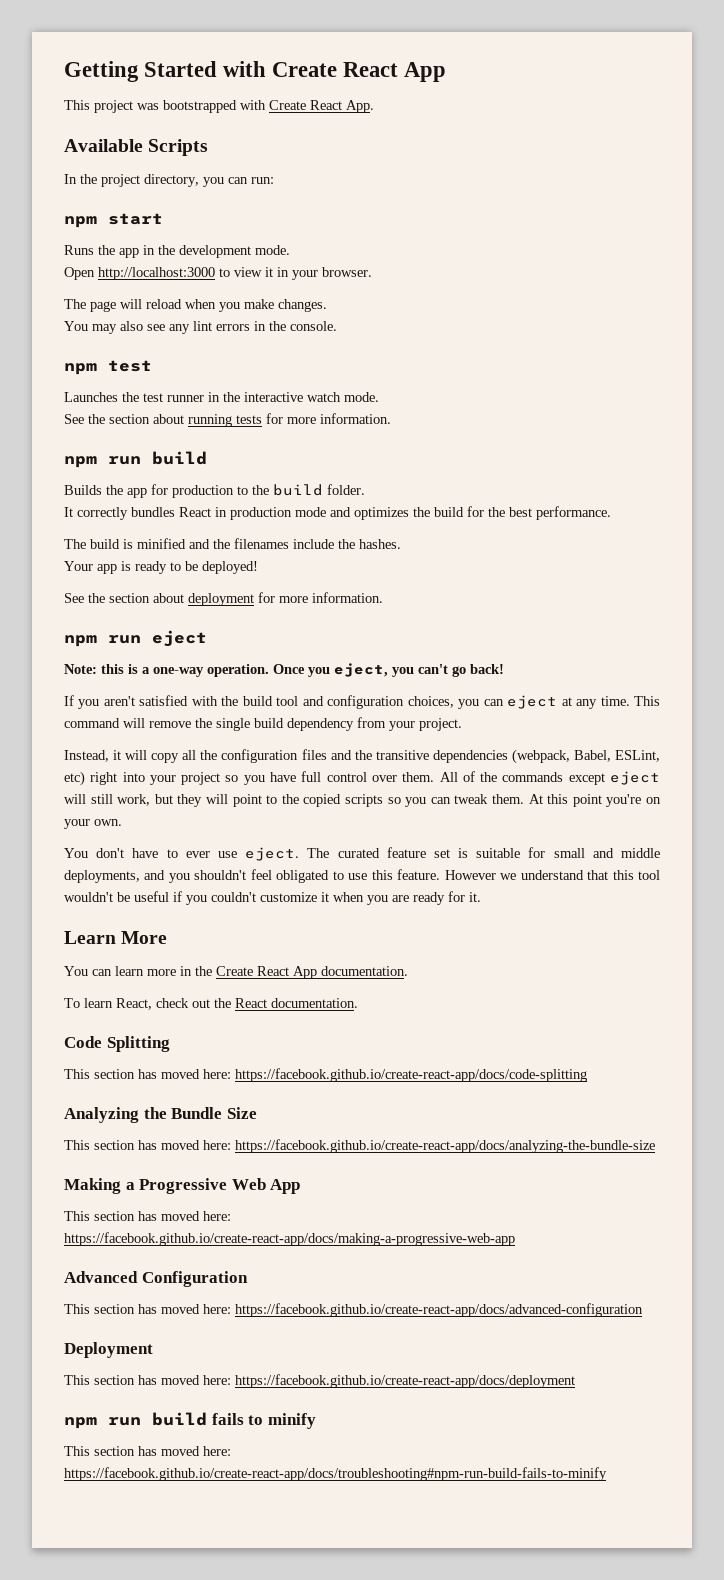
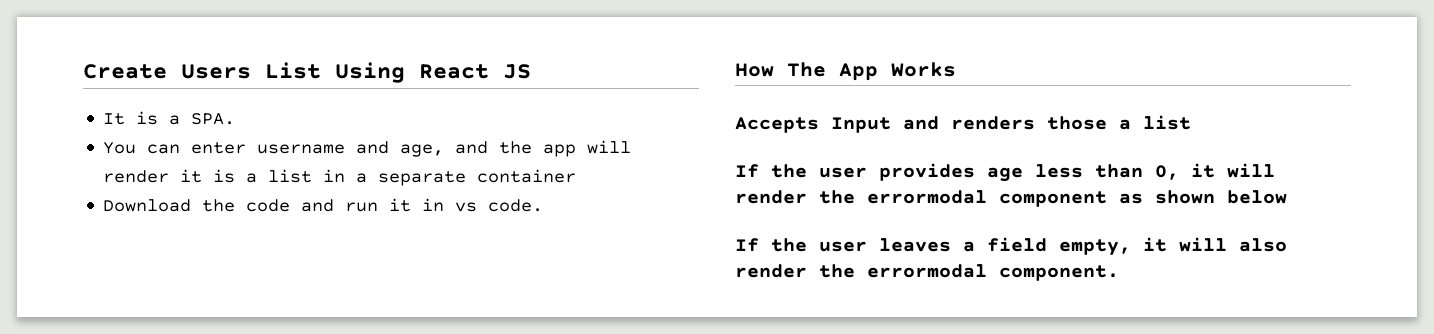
- Getting Started with Create React App
- This project was bootstrapped with Create React App.
- Available Scripts
- In the project directory, you can run:
- npm start
- Runs the app in the development mode.
- Open http://localhost:3000 to view it in your browser.
- The page will reload when you make changes.
- You may also see any lint errors in the console.
- npm test
- Launches the test runner in the interactive watch mode.
- See the section about running tests for more information.
- npm run build
- Builds the app for production to the build folder.
- It correctly bundles React in production mode and optimizes the build for the best performance.
- The build is minified and the filenames include the hashes.
- Your app is ready to be deployed!
- See the section about deployment for more information.
- npm run eject
- Note: this is a one-way operation. Once you eject, you can't go back!
- If you aren't satisfied with the build tool and configuration choices, you can eject at any time. This command will remove the single build dependency from your project.
- Instead, it will copy all the configuration files and the transitive dependencies (webpack, Babel, ESLint, etc) right into your project so you have full control over them. All of the commands except eject will still work, but they will point to the copied scripts so you can tweak them. At this point you're on your own.
- You don't have to ever use eject. The curated feature set is suitable for small and middle deployments, and you shouldn't feel obligated to use this feature. However we understand that this tool wouldn't be useful if you couldn't customize it when you are ready for it.
- Learn More
- You can learn more in the Create React App documentation.
- To learn React, check out the React documentation.
- Code Splitting
- This section has moved here: https://facebook.github.io/create-react-app/docs/code-splitting
- Analyzing the Bundle Size
- This section has moved here: https://facebook.github.io/create-react-app/docs/analyzing-the-bundle-size
- Making a Progressive Web App
- This section has moved here: https://facebook.github.io/create-react-app/docs/making-a-progressive-web-app
- Advanced Configuration
- This section has moved here: https://facebook.github.io/create-react-app/docs/advanced-configuration
- Deployment
- This section has moved here: https://facebook.github.io/create-react-app/docs/deployment
- npm run build fails to minify
- This section has moved here: https://facebook.github.io/create-react-app/docs/troubleshooting#npm-run-build-fails-to-minify
+ Create Users List Using React JS
+ It is a SPA.
+ You can enter username and age, and the app will render it is a list in a separate container
+ Download the code and run it in vs code.
+ How The App Works
+ Accepts Input and renders those a list
+ If the user provides age less than 0, it will render the errormodal component as shown below
+ If the user leaves a field empty, it will also render the errormodal component.

